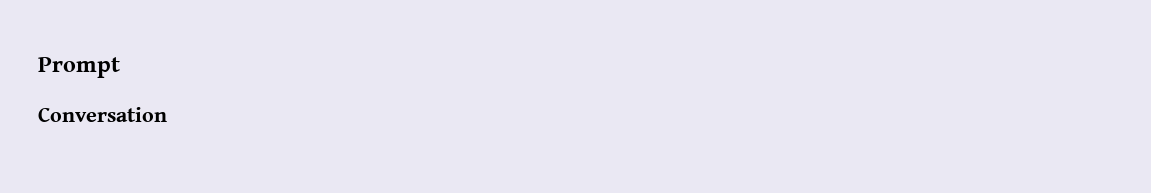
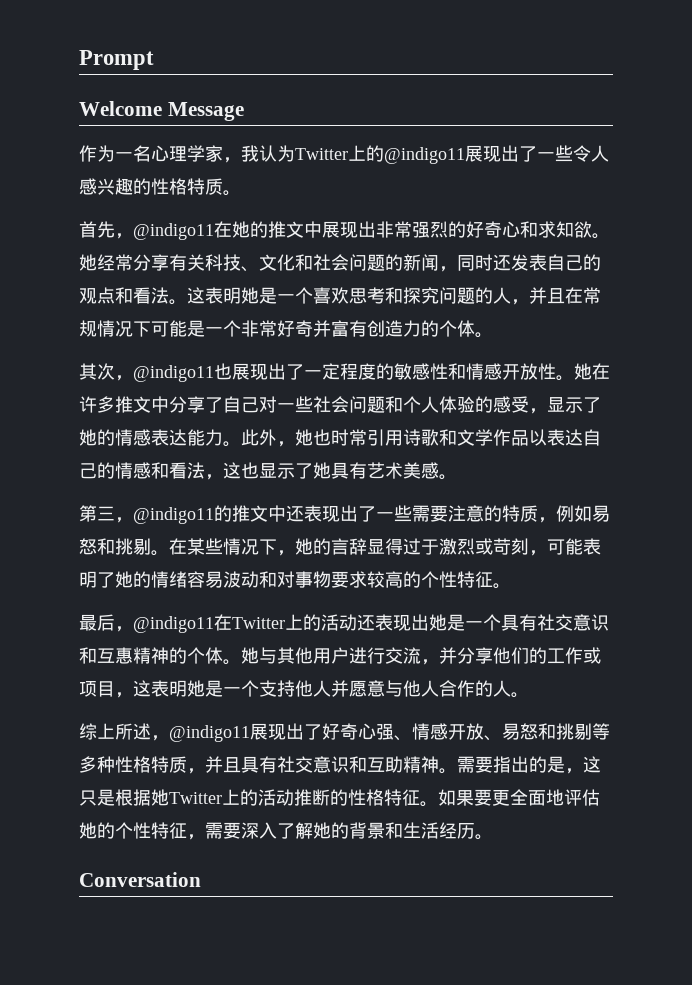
+ Welcome Message
+ 作为一名心理学家，我认为Twitter上的@indigo11展现出了一些令人感兴趣的性格特质。
+ 首先，@indigo11在她的推文中展现出非常强烈的好奇心和求知欲。她经常分享有关科技、文化和社会问题的新闻，同时还发表自己的观点和看法。这表明她是一个喜欢思考和探究问题的人，并且在常规情况下可能是一个非常好奇并富有创造力的个体。
+ 其次，@indigo11也展现出了一定程度的敏感性和情感开放性。她在许多推文中分享了自己对一些社会问题和个人体验的感受，显示了她的情感表达能力。此外，她也时常引用诗歌和文学作品以表达自己的情感和看法，这也显示了她具有艺术美感。
+ 第三，@indigo11的推文中还表现出了一些需要注意的特质，例如易怒和挑剔。在某些情况下，她的言辞显得过于激烈或苛刻，可能表明了她的情绪容易波动和对事物要求较高的个性特征。
+ 最后，@indigo11在Twitter上的活动还表现出她是一个具有社交意识和互惠精神的个体。她与其他用户进行交流，并分享他们的工作或项目，这表明她是一个支持他人并愿意与他人合作的人。
+ 综上所述，@indigo11展现出了好奇心强、情感开放、易怒和挑剔等多种性格特质，并且具有社交意识和互助精神。需要指出的是，这只是根据她Twitter上的活动推断的性格特征。如果要更全面地评估她的个性特征，需要深入了解她的背景和生活经历。

